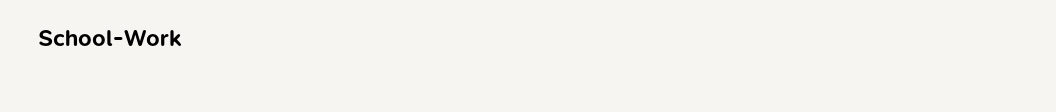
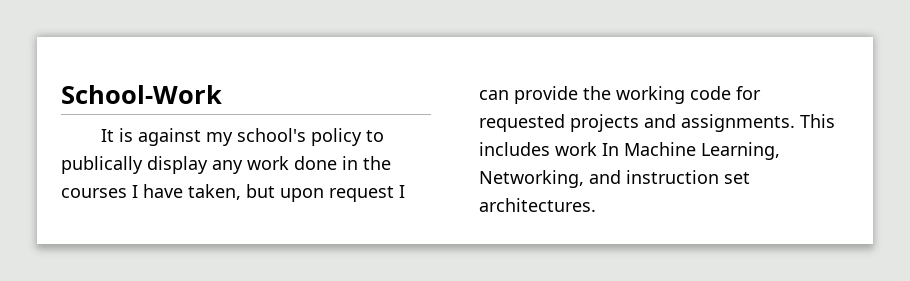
+ It is against my school's policy to publically display any work done in the courses I have taken, but upon request I can provide the working code for requested projects and assignments. This includes work In Machine Learning, Networking, and instruction set architectures.

